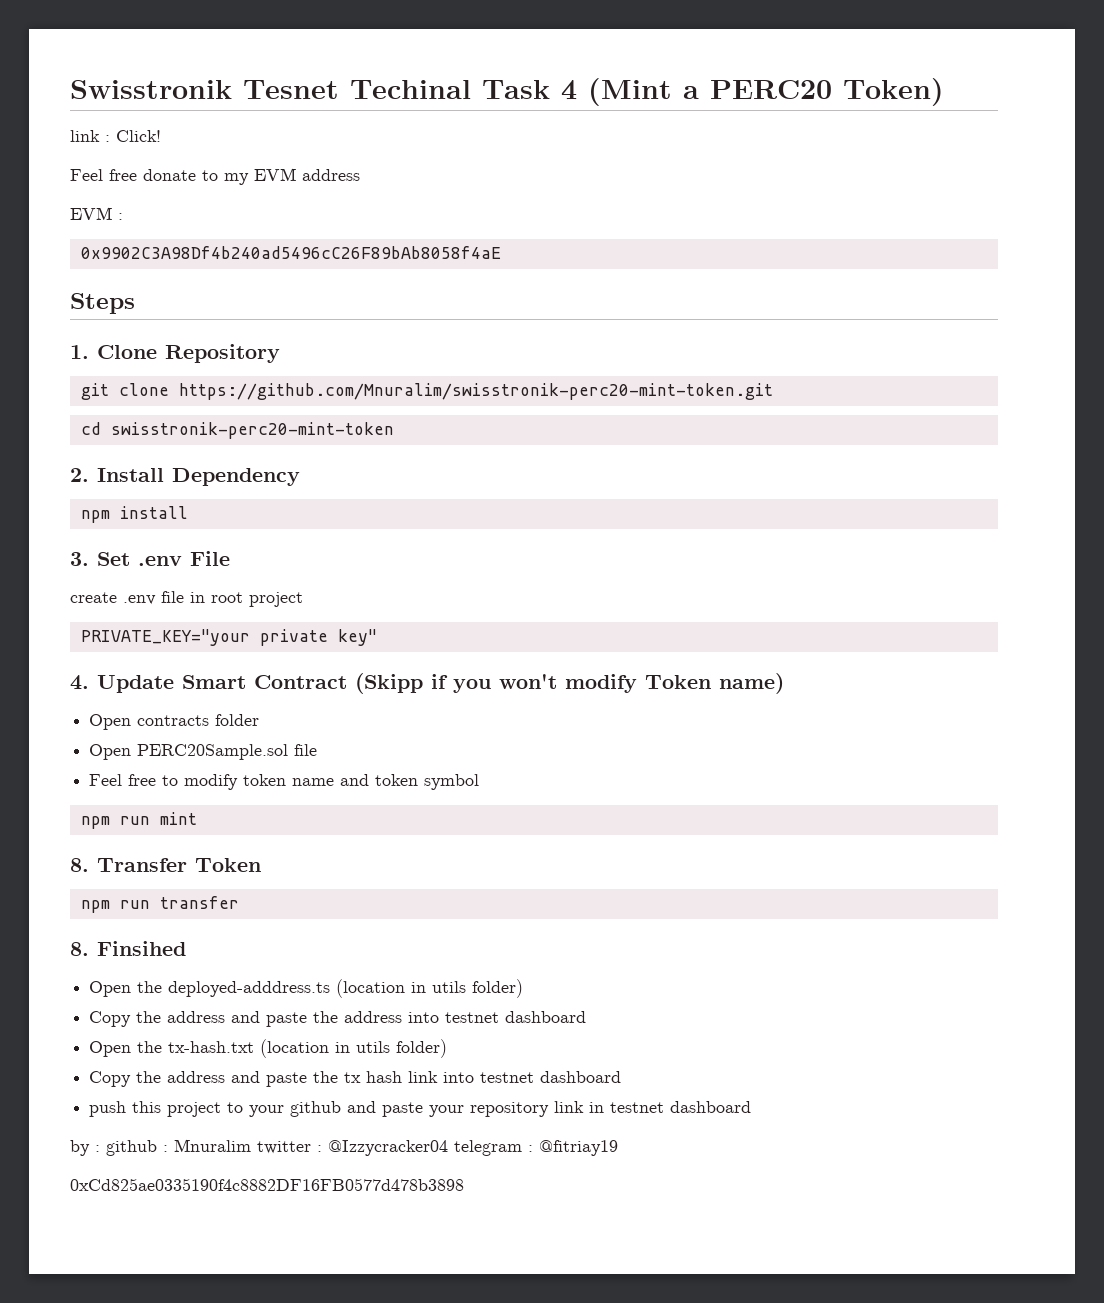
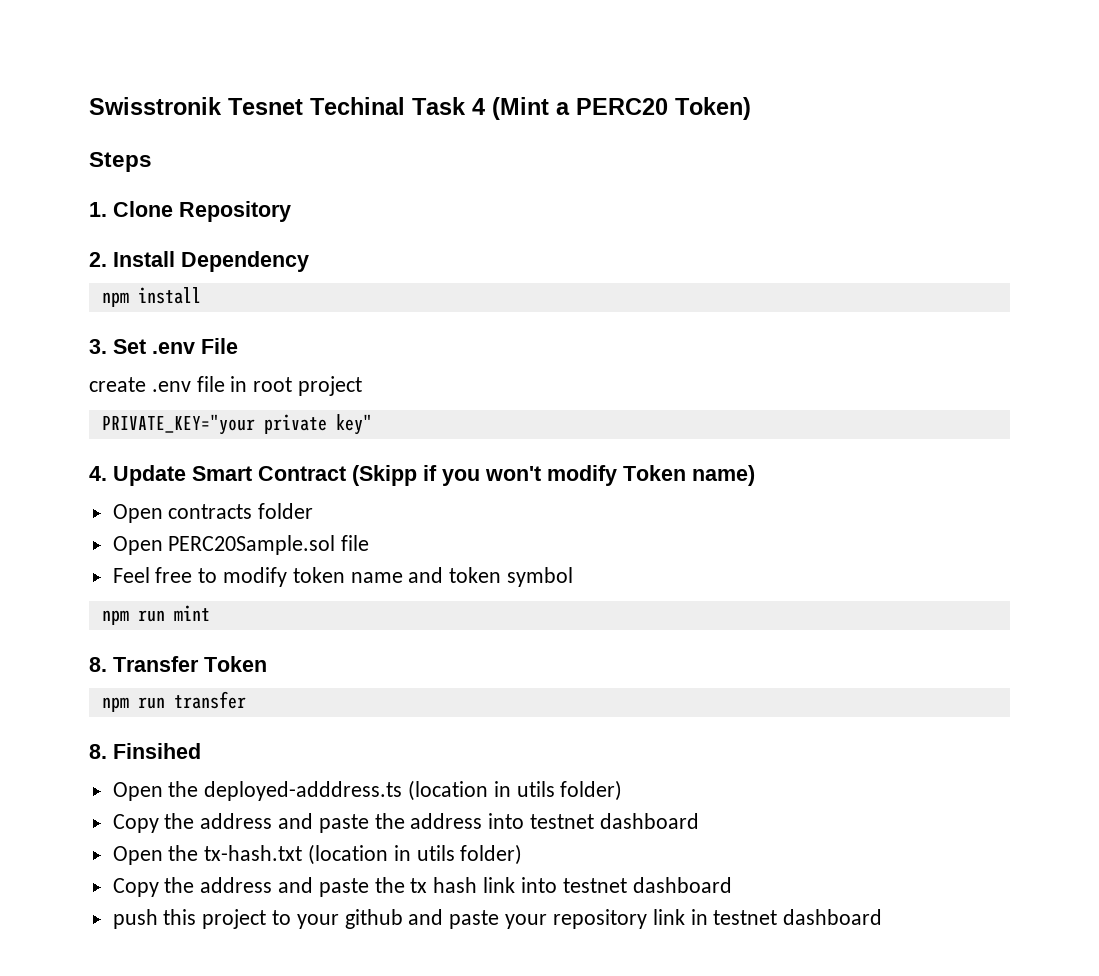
- link : Click!
- Feel free donate to my EVM address
- EVM :
- 0x9902C3A98Df4b240ad5496cC26F89bAb8058f4aE
- git clone https://github.com/Mnuralim/swisstronik-perc20-mint-token.git
- cd swisstronik-perc20-mint-token
- by : github : Mnuralim twitter : @Izzycracker04 telegram : @fitriay19
- 0xCd825ae0335190f4c8882DF16FB0577d478b3898

